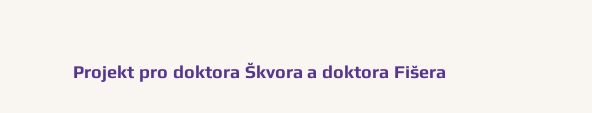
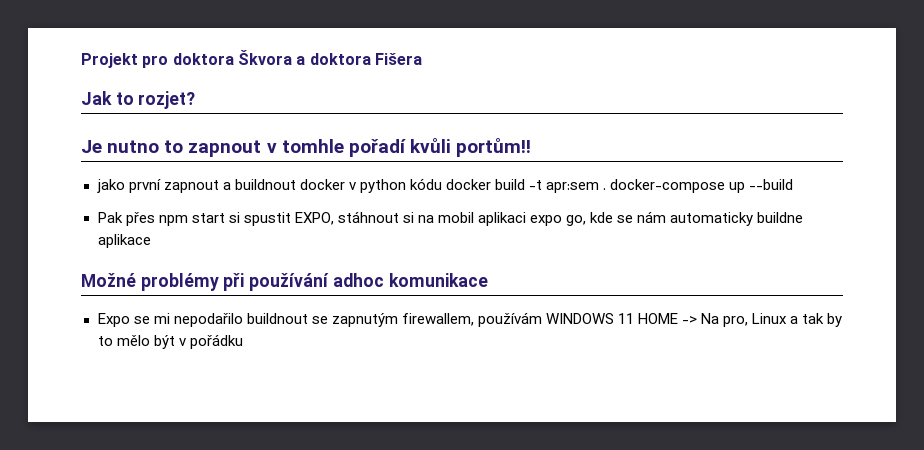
+ Jak to rozjet?
+ Je nutno to zapnout v tomhle pořadí kvůli portům!!
+ jako první zapnout a buildnout docker v python kódu docker build -t apr:sem . docker-compose up --build
+ Pak přes npm start si spustit EXPO, stáhnout si na mobil aplikaci expo go, kde se nám automaticky buildne aplikace
+ Možné problémy při používání adhoc komunikace
+ Expo se mi nepodařilo buildnout se zapnutým firewallem, používám WINDOWS 11 HOME -> Na pro, Linux a tak by to mělo být v pořádku

